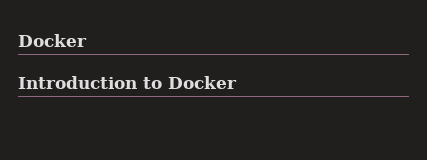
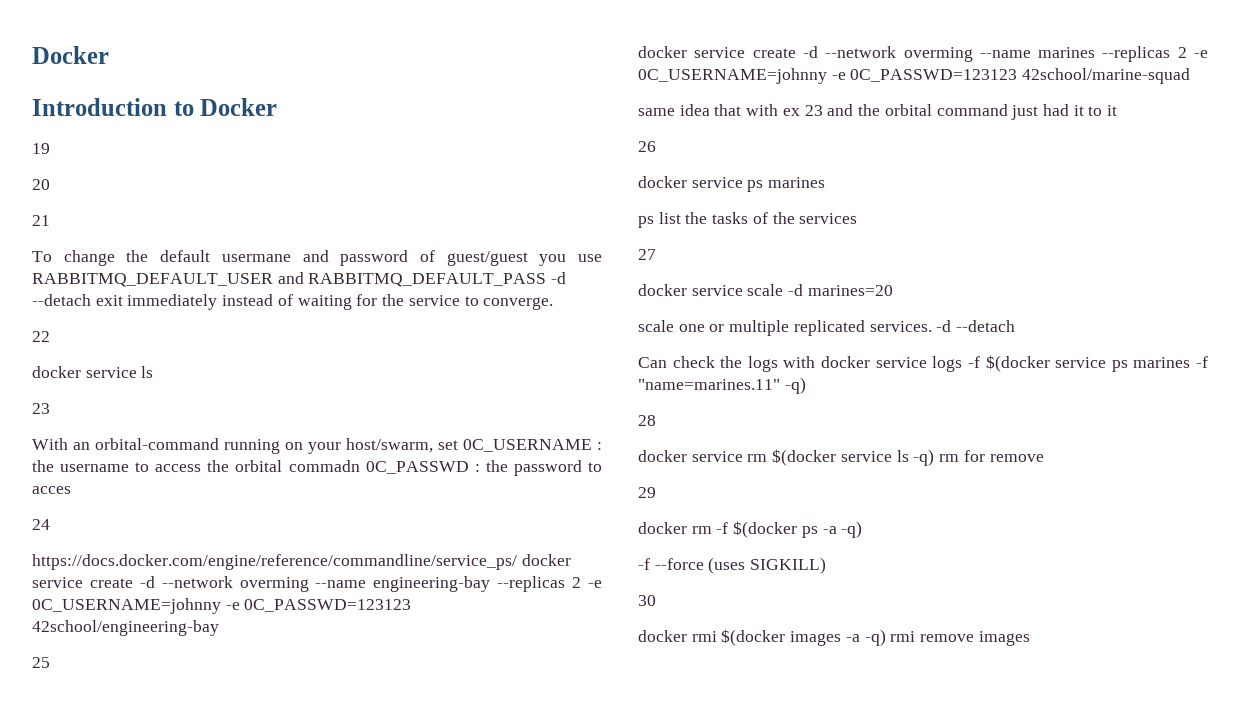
+ 19
+ 20
+ 21
+ To change the default usermane and password of guest/guest you use RABBITMQ_DEFAULT_USER and RABBITMQ_DEFAULT_PASS -d --detach exit immediately instead of waiting for the service to converge.
+ 22
+ docker service ls
+ 23
+ With an orbital-command running on your host/swarm, set 0C_USERNAME : the username to access the orbital commadn 0C_PASSWD : the password to acces
+ 24
+ https://docs.docker.com/engine/reference/commandline/service_ps/ docker service create -d --network overming --name engineering-bay --replicas 2 -e 0C_USERNAME=johnny -e 0C_PASSWD=123123 42school/engineering-bay
+ 25
+ docker service create -d --network overming --name marines --replicas 2 -e 0C_USERNAME=johnny -e 0C_PASSWD=123123 42school/marine-squad
+ same idea that with ex 23 and the orbital command just had it to it
+ 26
+ docker service ps marines
+ ps list the tasks of the services
+ 27
+ docker service scale -d marines=20
+ scale one or multiple replicated services. -d --detach
+ Can check the logs with docker service logs -f $(docker service ps marines -f "name=marines.11" -q)
+ 28
+ docker service rm $(docker service ls -q) rm for remove
+ 29
+ docker rm -f $(docker ps -a -q)
+ -f --force (uses SIGKILL)
+ 30
+ docker rmi $(docker images -a -q) rmi remove images

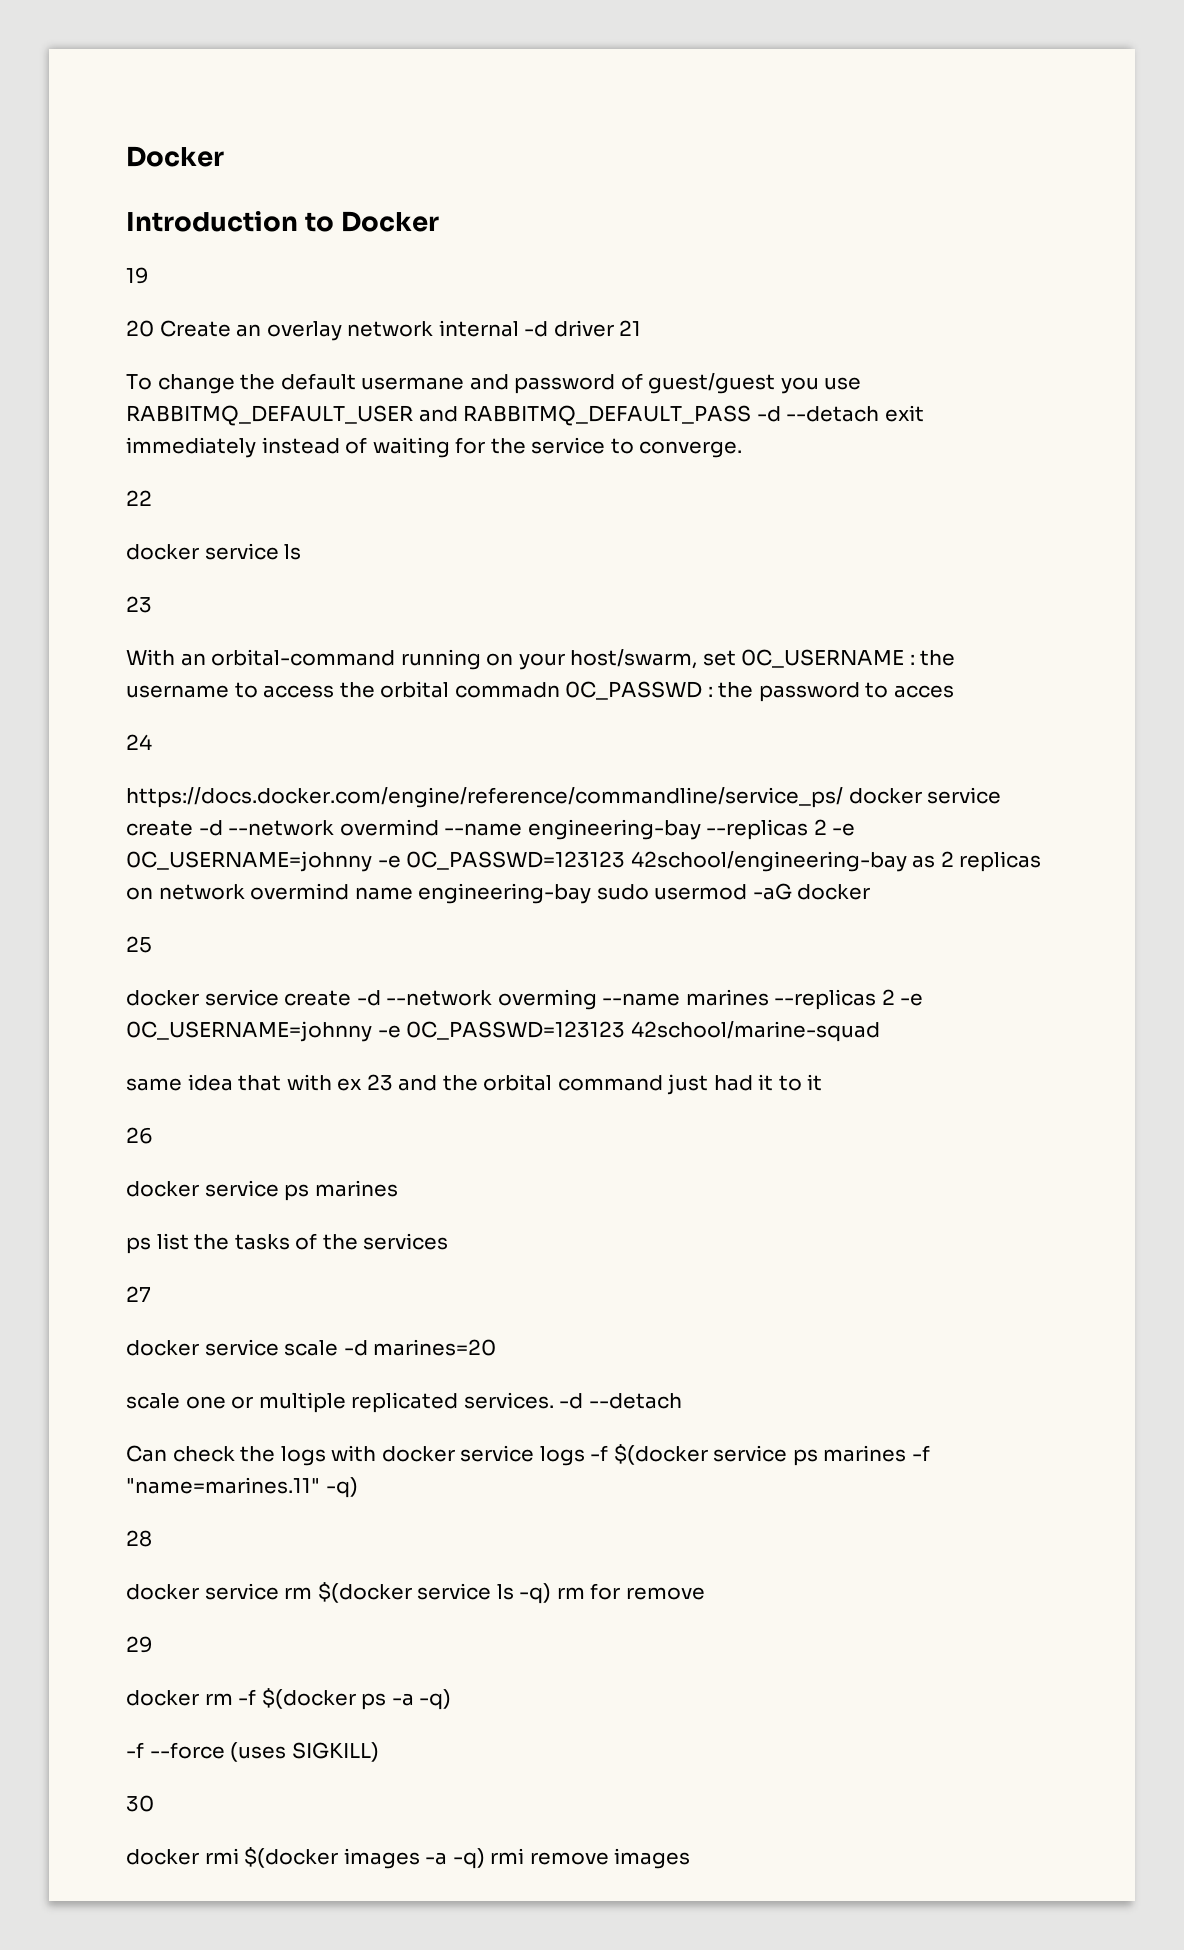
- 20
- 21
+ 20 Create an overlay network internal -d driver 21
- https://docs.docker.com/engine/reference/commandline/service_ps/ docker service create -d --network overming --name engineering-bay --replicas 2 -e 0C_USERNAME=johnny -e 0C_PASSWD=123123 42school/engineering-bay
+ https://docs.docker.com/engine/reference/commandline/service_ps/ docker service create -d --network overmind --name engineering-bay --replicas 2 -e 0C_USERNAME=johnny -e 0C_PASSWD=123123 42school/engineering-bay as 2 replicas on network overmind name engineering-bay sudo usermod -aG docker

